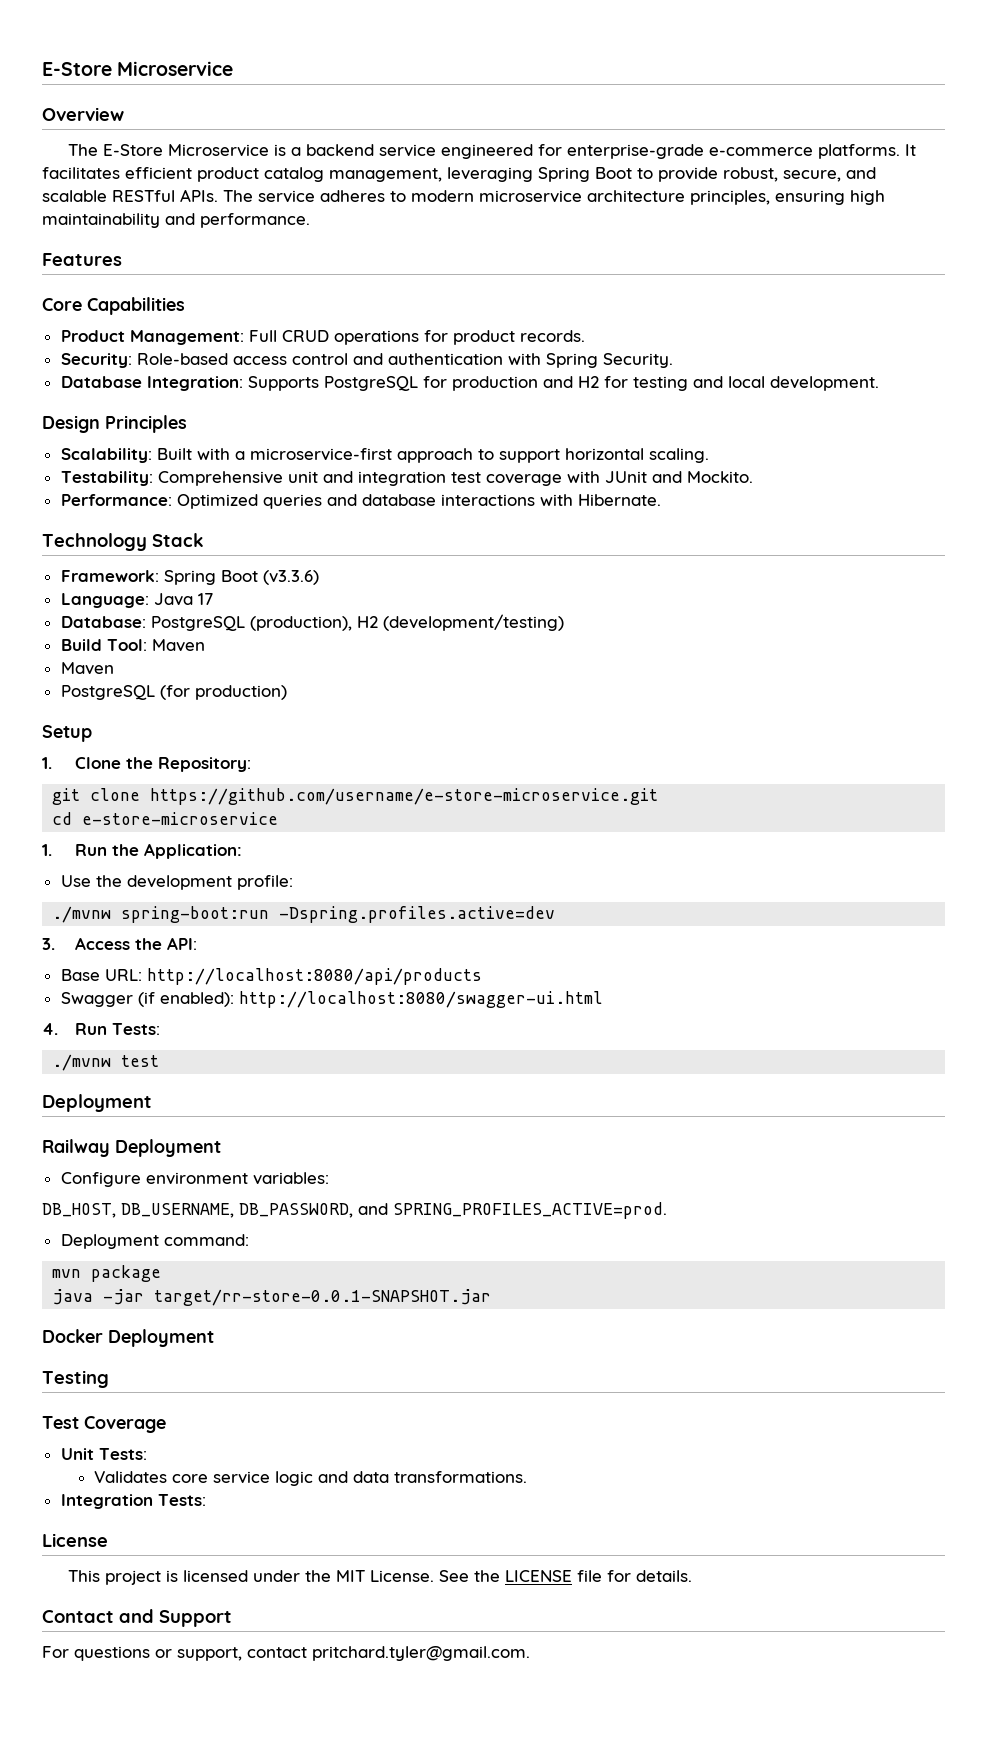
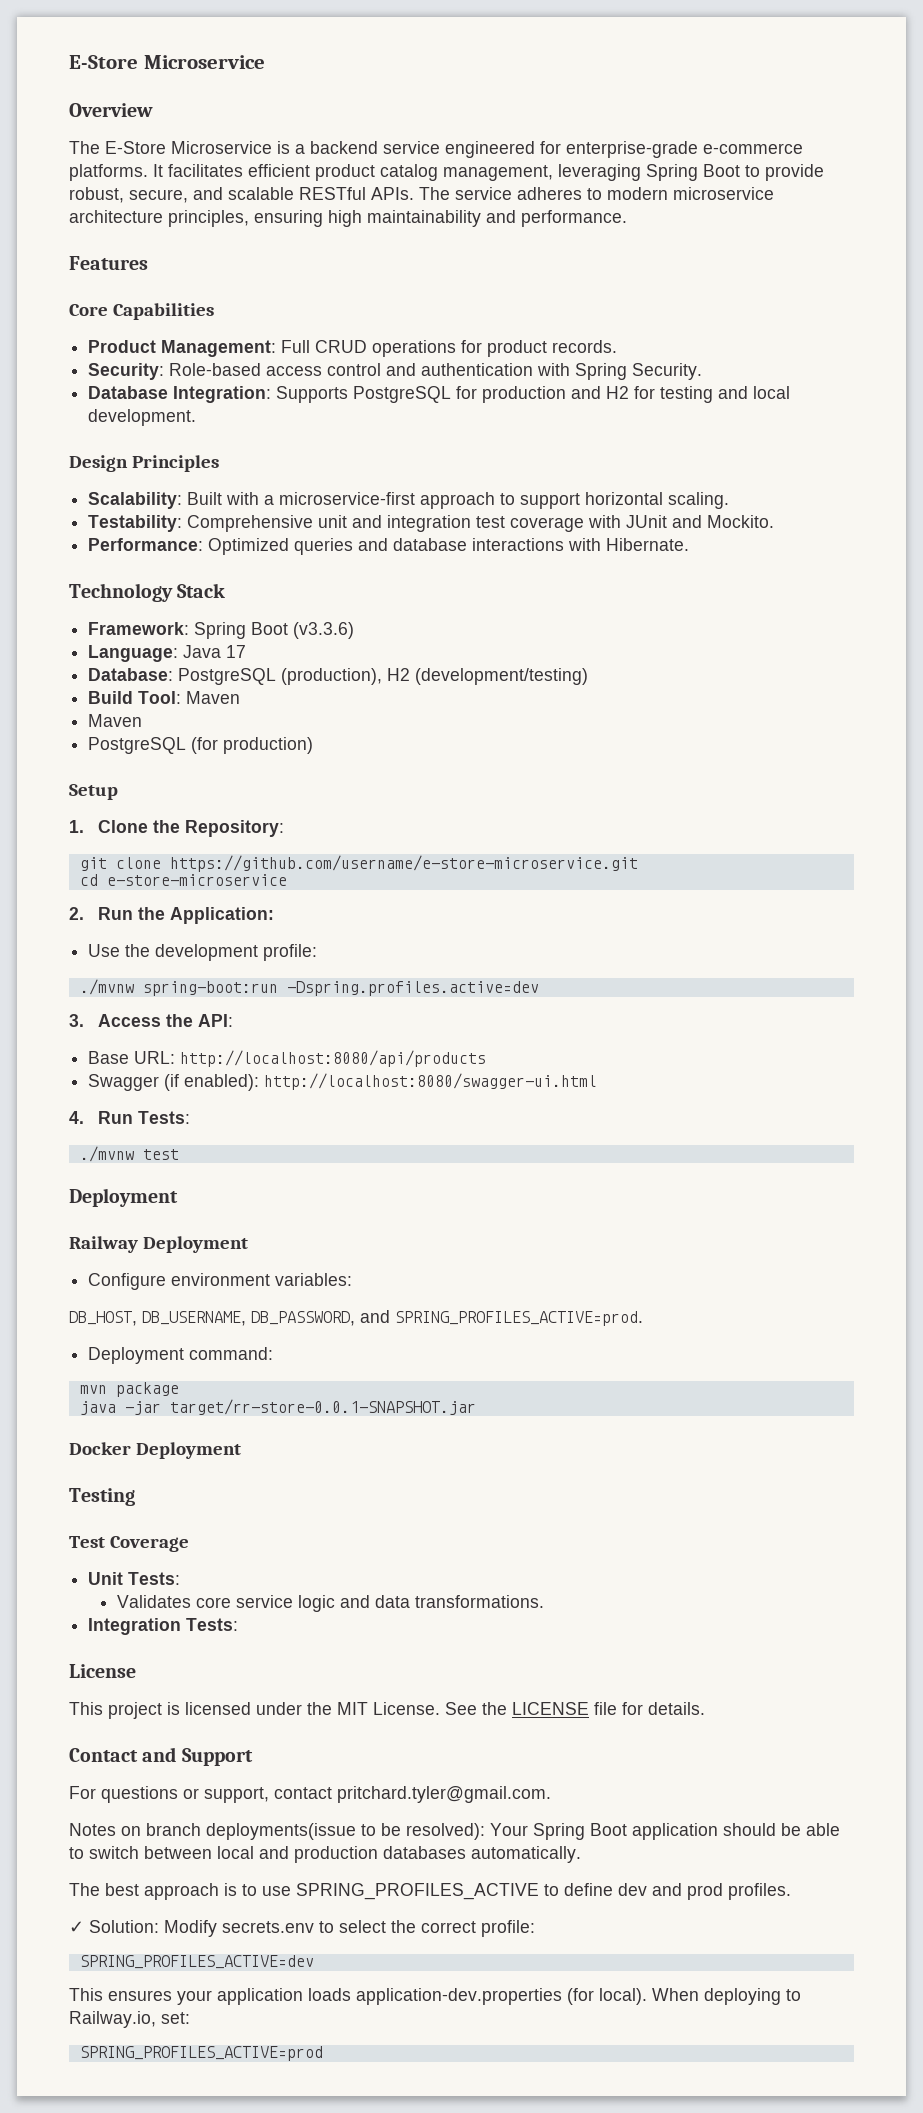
- 1. Run the Application:
+ 2. Run the Application:
+ Notes on branch deployments(issue to be resolved): Your Spring Boot application should be able to switch between local and production databases automatically.
+ The best approach is to use SPRING_PROFILES_ACTIVE to define dev and prod profiles.
+ ✓ Solution: Modify secrets.env to select the correct profile:
+ SPRING_PROFILES_ACTIVE=dev
+ This ensures your application loads application-dev.properties (for local). When deploying to Railway.io, set:
+ SPRING_PROFILES_ACTIVE=prod

